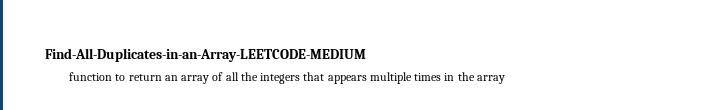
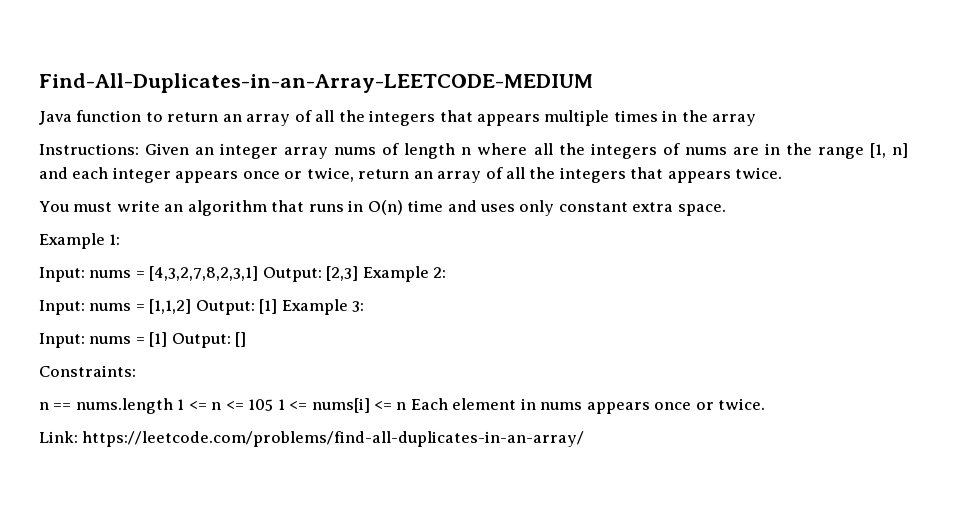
- function to return an array of all the integers that appears multiple times in the array
+ Java function to return an array of all the integers that appears multiple times in the array
+ Instructions: Given an integer array nums of length n where all the integers of nums are in the range [1, n] and each integer appears once or twice, return an array of all the integers that appears twice.
+ You must write an algorithm that runs in O(n) time and uses only constant extra space.
+ Example 1:
+ Input: nums = [4,3,2,7,8,2,3,1] Output: [2,3] Example 2:
+ Input: nums = [1,1,2] Output: [1] Example 3:
+ Input: nums = [1] Output: []
+ Constraints:
+ n == nums.length 1 <= n <= 105 1 <= nums[i] <= n Each element in nums appears once or twice.
+ Link: https://leetcode.com/problems/find-all-duplicates-in-an-array/

